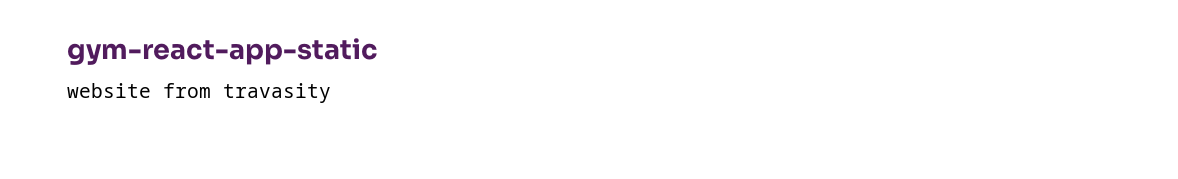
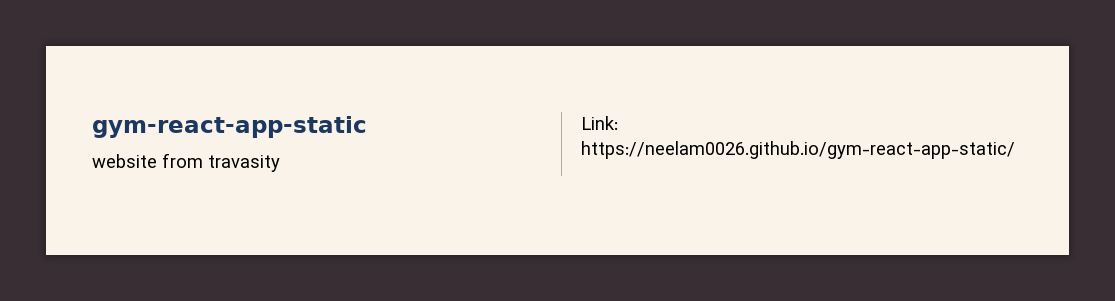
+ Link: https://neelam0026.github.io/gym-react-app-static/

